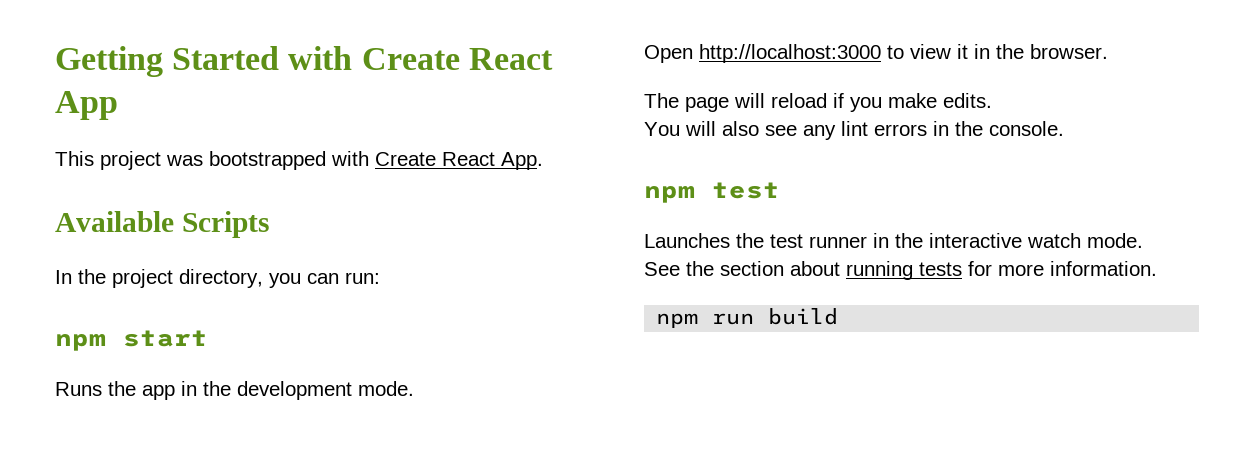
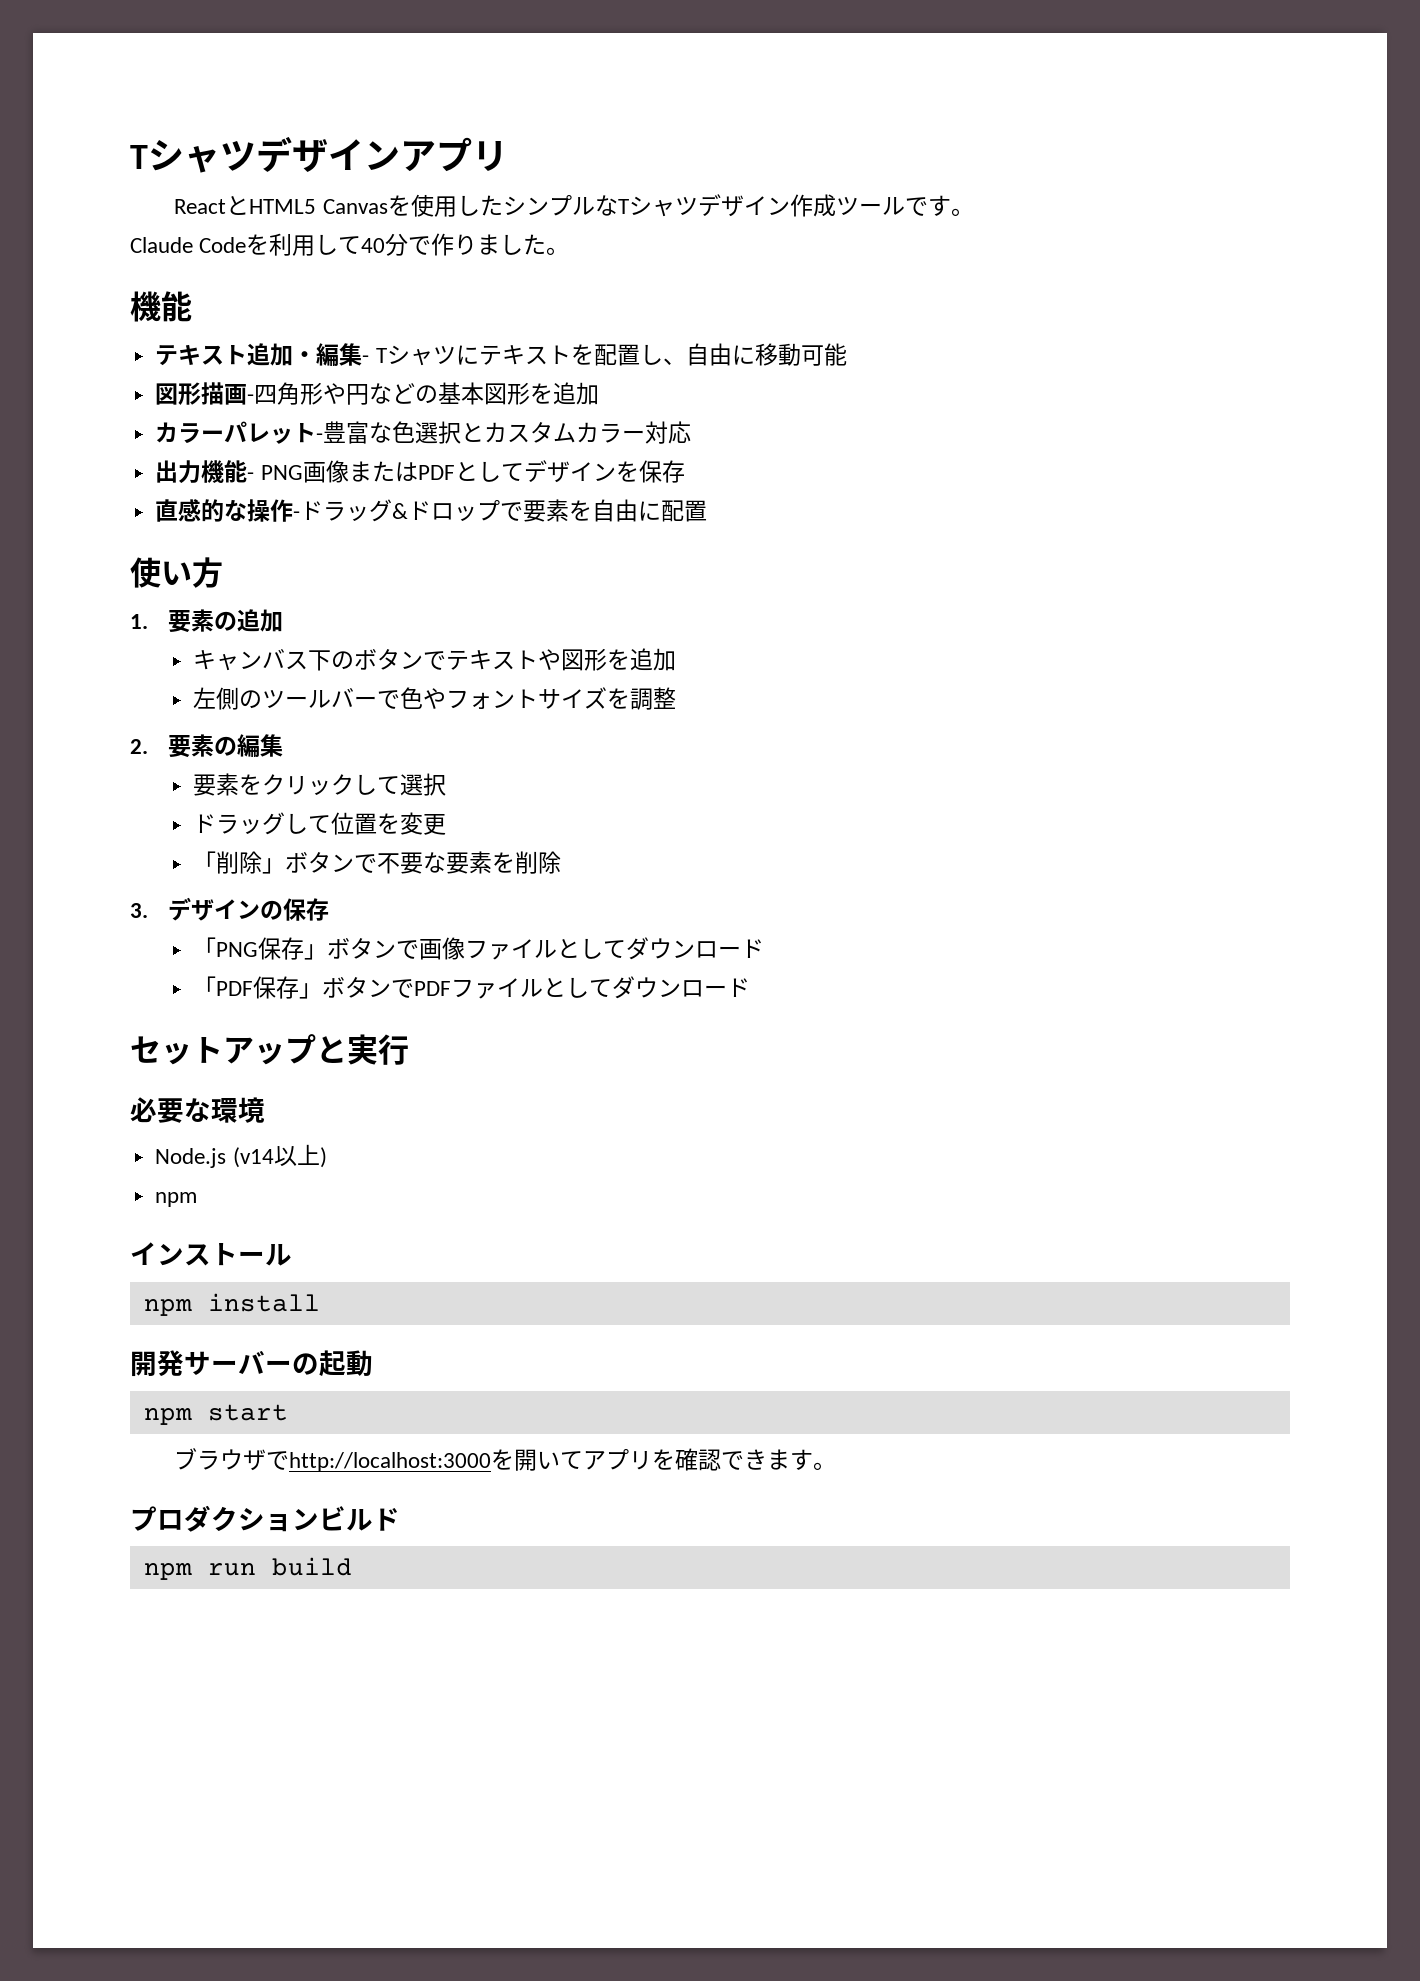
- Getting Started with Create React App
- This project was bootstrapped with Create React App.
- Available Scripts
- In the project directory, you can run:
+ Tシャツデザインアプリ
+ ReactとHTML5 Canvasを使用したシンプルなTシャツデザイン作成ツールです。
+ Claude Codeを利用して40分で作りました。
+ 機能
+ テキスト追加・編集- Tシャツにテキストを配置し、自由に移動可能
+ 図形描画-四角形や円などの基本図形を追加
+ カラーパレット-豊富な色選択とカスタムカラー対応
+ 出力機能- PNG画像またはPDFとしてデザインを保存
+ 直感的な操作-ドラッグ&ドロップで要素を自由に配置
+ 使い方
+ 1.要素の追加
+ キャンバス下のボタンでテキストや図形を追加
+ 左側のツールバーで色やフォントサイズを調整
+ 2.要素の編集
+ 要素をクリックして選択
+ ドラッグして位置を変更
+ 「削除」ボタンで不要な要素を削除
+ 3.デザインの保存
+ 「PNG保存」ボタンで画像ファイルとしてダウンロード
+ 「PDF保存」ボタンでPDFファイルとしてダウンロード
+ セットアップと実行
+ 必要な環境
+ Node.js (v14以上)
+ npm
+ インストール
+ npm install
+ 開発サーバーの起動
  npm start
- Runs the app in the development mode.
- Open http://localhost:3000 to view it in the browser.
- The page will reload if you make edits.
- You will also see any lint errors in the console.
- npm test
- Launches the test runner in the interactive watch mode.
- See the section about running tests for more information.
+ ブラウザでhttp://localhost:3000を開いてアプリを確認できます。
+ プロダクションビルド

